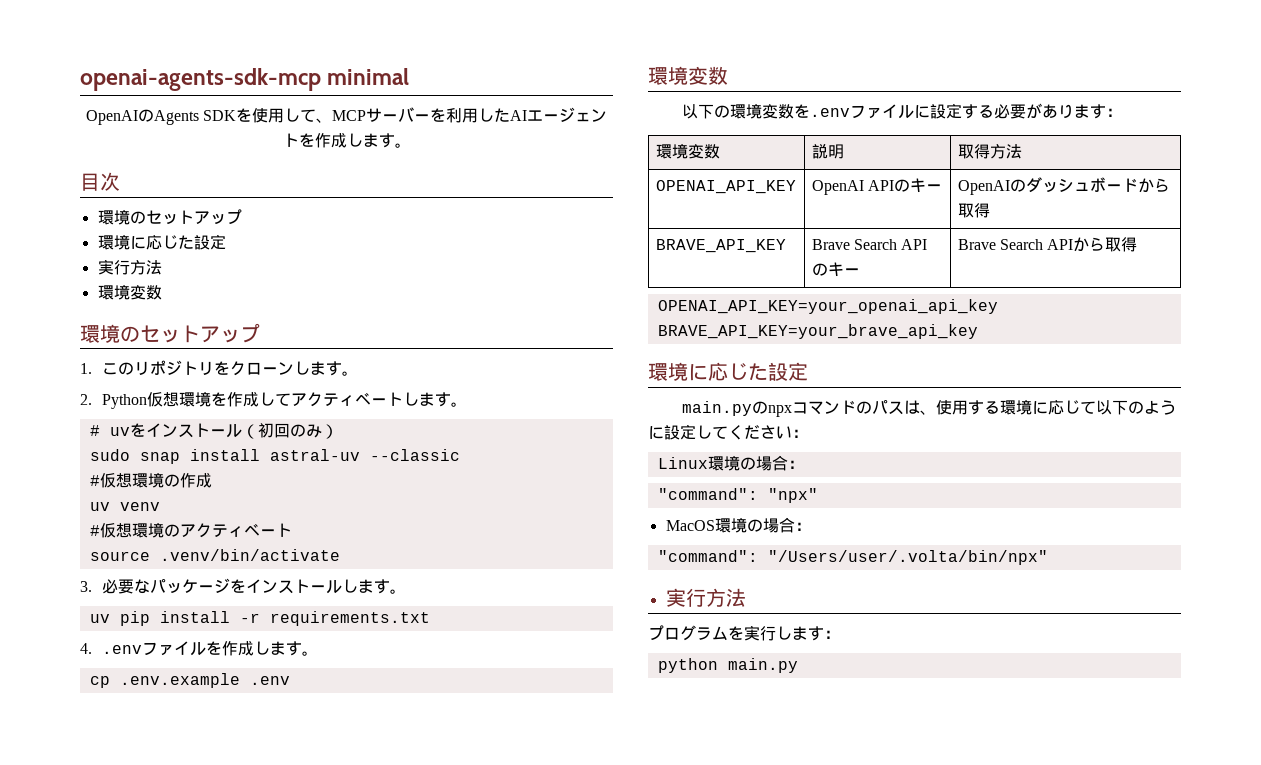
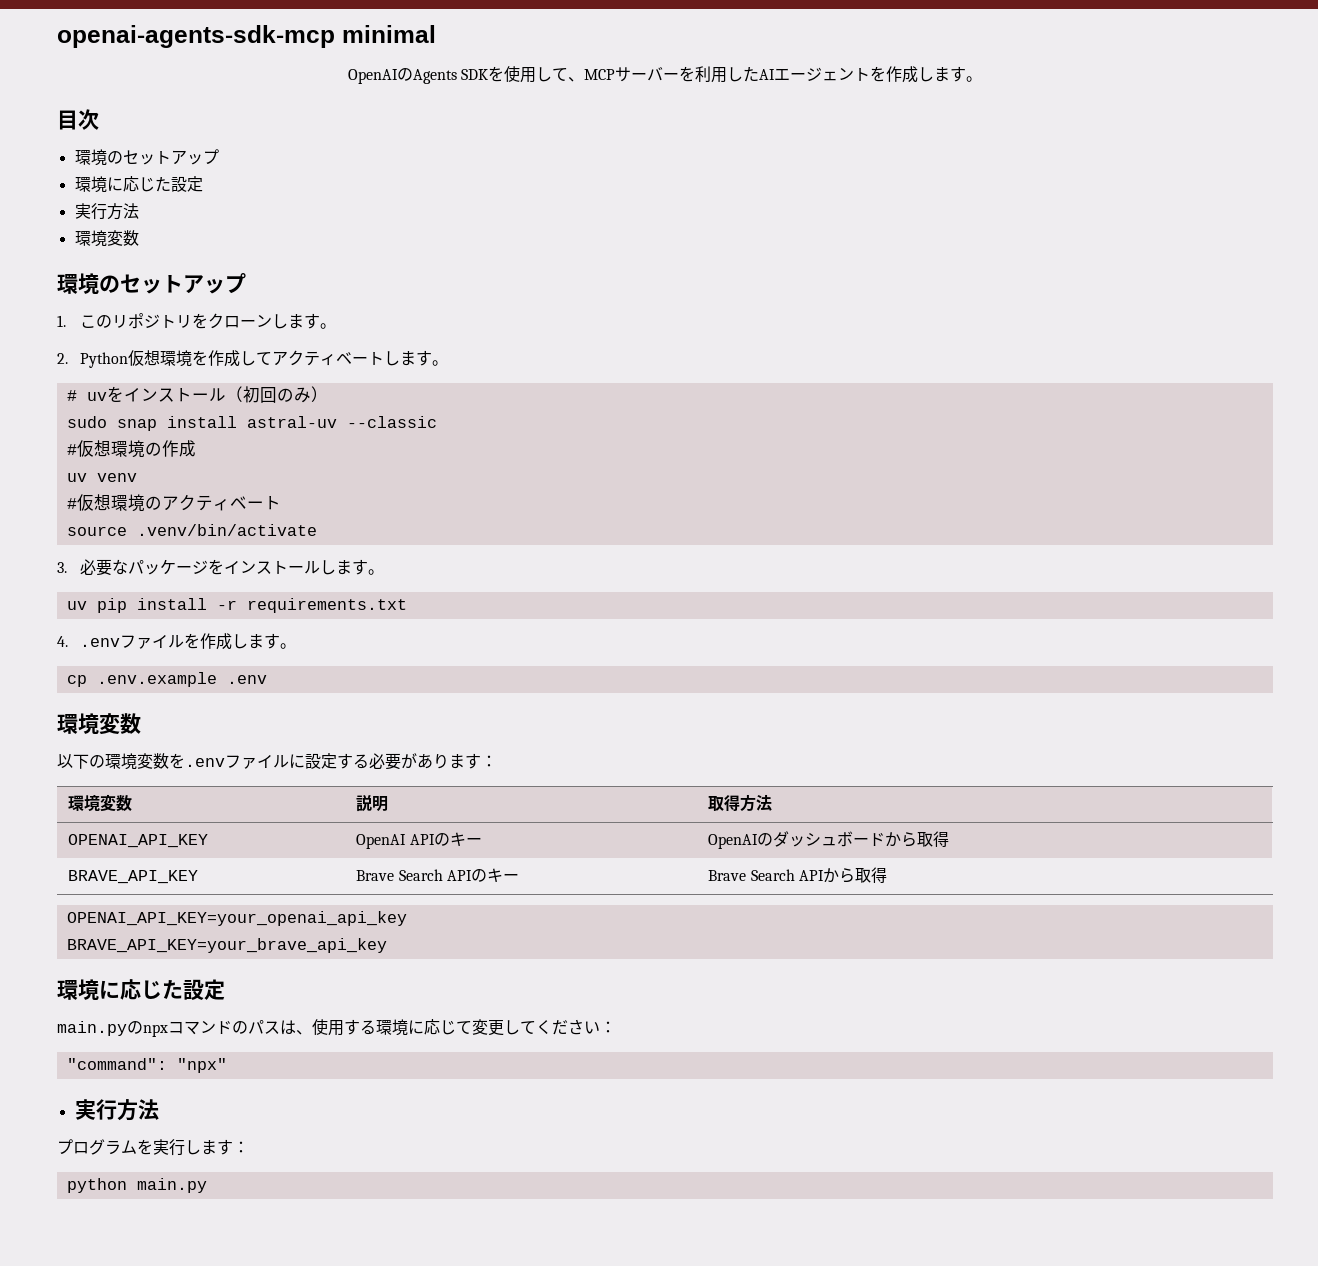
- main.pyのnpxコマンドのパスは、使用する環境に応じて以下のように設定してください：
+ main.pyのnpxコマンドのパスは、使用する環境に応じて変更してください：
- Linux環境の場合：
  "command": "npx"
- MacOS環境の場合：
- "command": "/Users/user/.volta/bin/npx"

